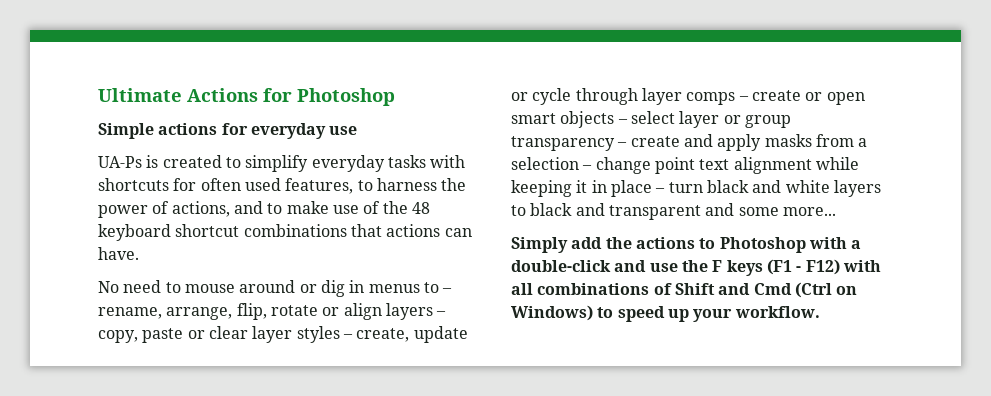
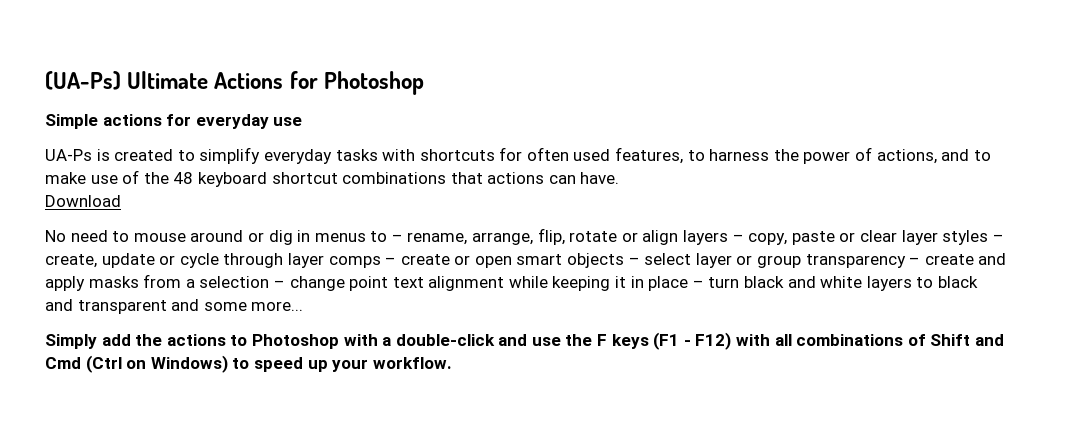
- Ultimate Actions for Photoshop
+ (UA-Ps) Ultimate Actions for Photoshop
+ Download

